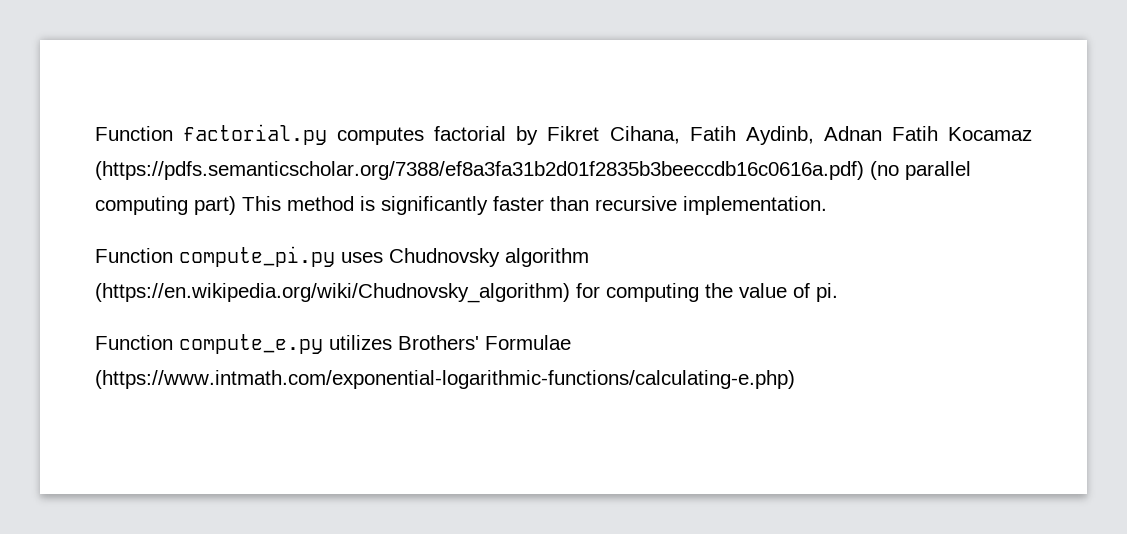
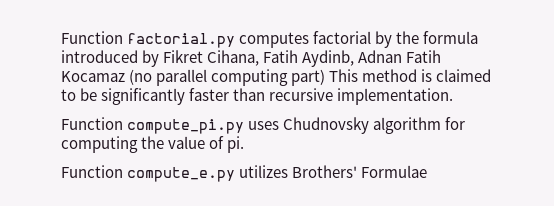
- Function factorial.py computes factorial by Fikret Cihana, Fatih Aydinb, Adnan Fatih Kocamaz (https://pdfs.semanticscholar.org/7388/ef8a3fa31b2d01f2835b3beeccdb16c0616a.pdf) (no parallel computing part) This method is significantly faster than recursive implementation.
+ Function factorial.py computes factorial by the formula introduced by Fikret Cihana, Fatih Aydinb, Adnan Fatih Kocamaz (no parallel computing part) This method is claimed to be significantly faster than recursive implementation.
- Function compute_pi.py uses Chudnovsky algorithm (https://en.wikipedia.org/wiki/Chudnovsky_algorithm) for computing the value of pi.
+ Function compute_pi.py uses Chudnovsky algorithm for computing the value of pi.
- Function compute_e.py utilizes Brothers' Formulae (https://www.intmath.com/exponential-logarithmic-functions/calculating-e.php)
+ Function compute_e.py utilizes Brothers' Formulae

